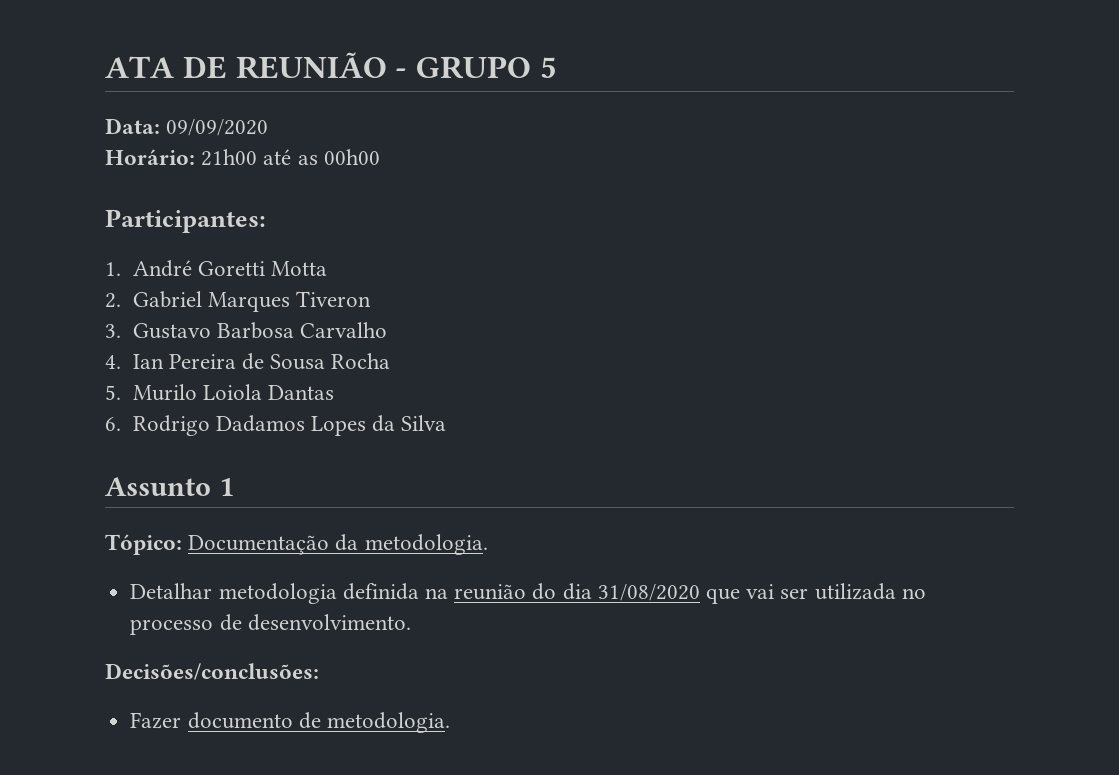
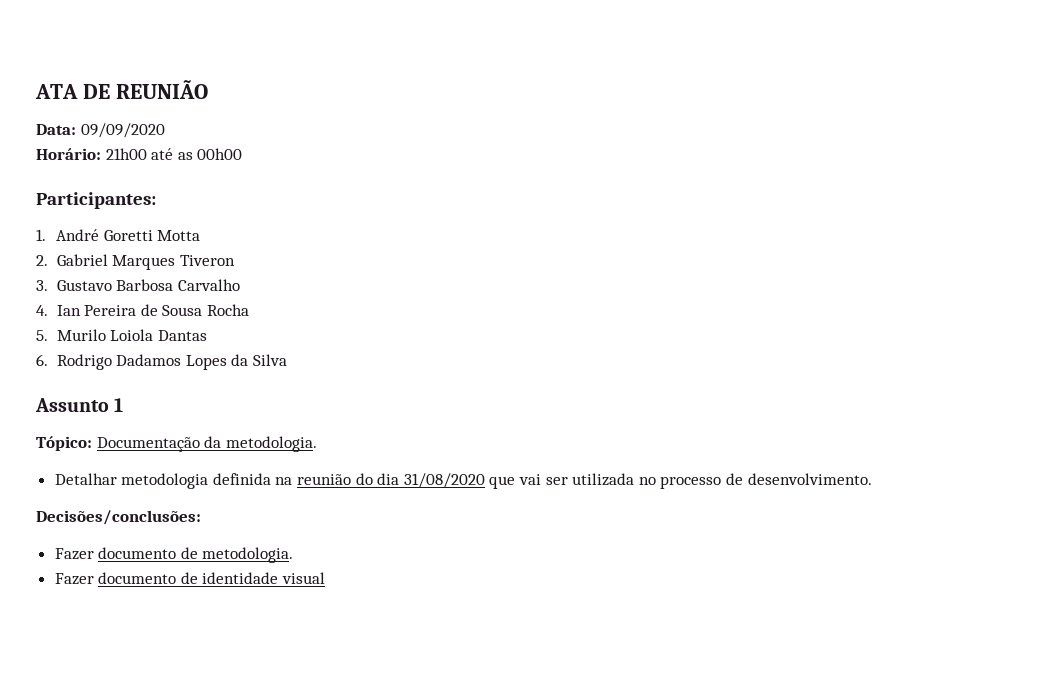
- ATA DE REUNIÃO - GRUPO 5
+ ATA DE REUNIÃO
+ Fazer documento de identidade visual

